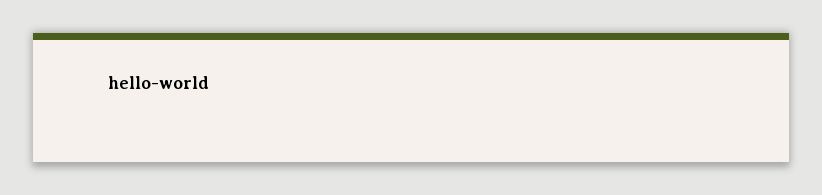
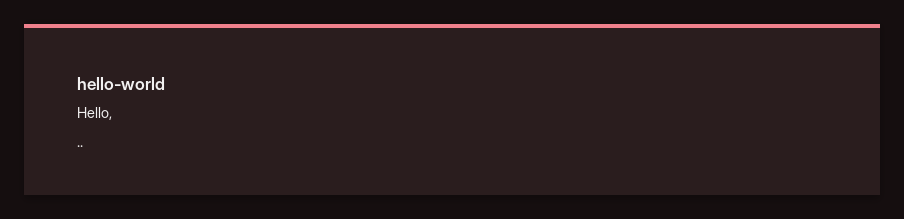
+ Hello,
+ ..

